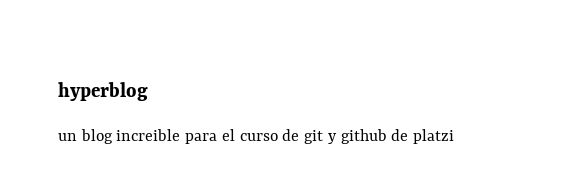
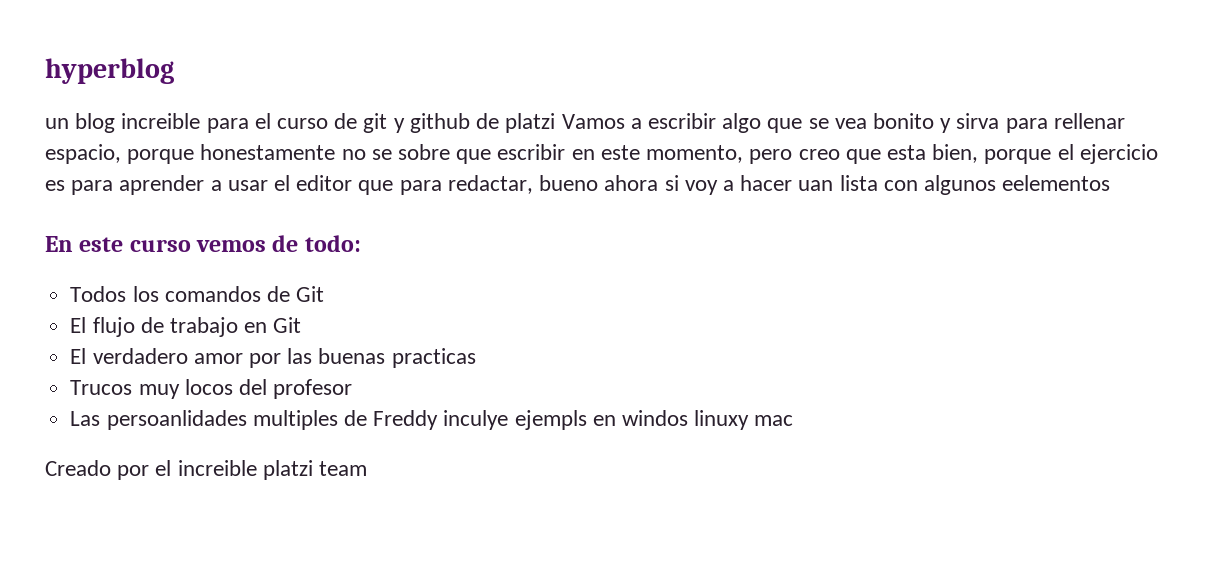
- un blog increible para el curso de git y github de platzi
+ un blog increible para el curso de git y github de platzi Vamos a escribir algo que se vea bonito y sirva para rellenar espacio, porque honestamente no se sobre que escribir en este momento, pero creo que esta bien, porque el ejercicio es para aprender a usar el editor que para redactar, bueno ahora si voy a hacer uan lista con algunos eelementos
+ En este curso vemos de todo:
+ Todos los comandos de Git
+ El flujo de trabajo en Git
+ El verdadero amor por las buenas practicas
+ Trucos muy locos del profesor
+ Las persoanlidades multiples de Freddy inculye ejempls en windos linuxy mac
+ Creado por el increible platzi team

